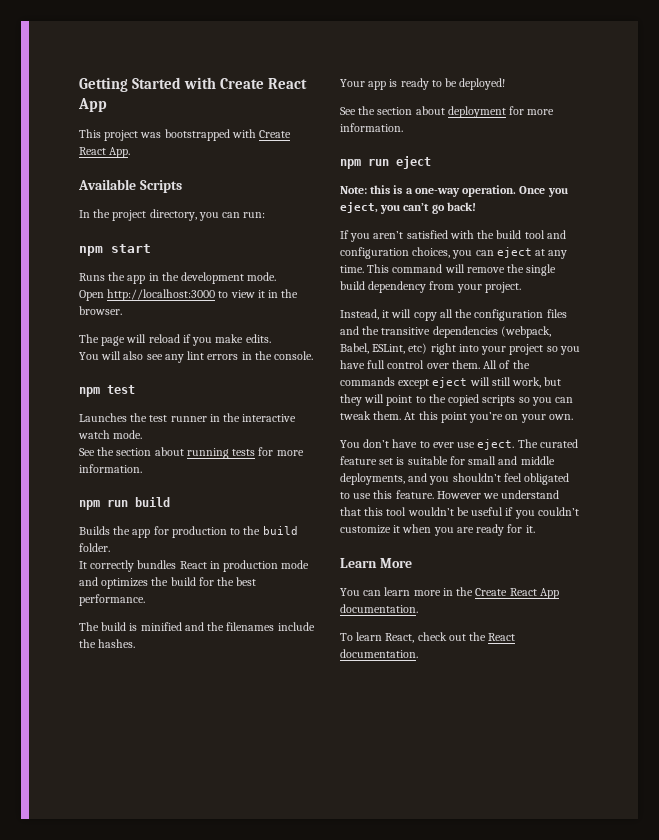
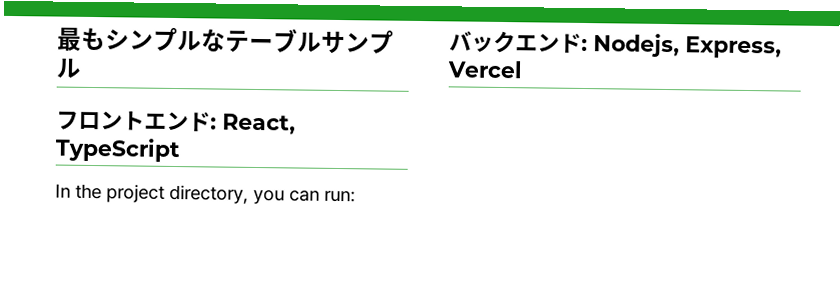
- Getting Started with Create React App
- This project was bootstrapped with Create React App.
- Available Scripts
+ 最もシンプルなテーブルサンプル
+ フロントエンド: React, TypeScript
- npm start
- Runs the app in the development mode.
- Open http://localhost:3000 to view it in the browser.
- The page will reload if you make edits.
- You will also see any lint errors in the console.
- npm test
- Launches the test runner in the interactive watch mode.
- See the section about running tests for more information.
- npm run build
- Builds the app for production to the build folder.
- It correctly bundles React in production mode and optimizes the build for the best performance.
- The build is minified and the filenames include the hashes.
- Your app is ready to be deployed!
- See the section about deployment for more information.
- npm run eject
- Note: this is a one-way operation. Once you eject, you can’t go back!
- If you aren’t satisfied with the build tool and configuration choices, you can eject at any time. This command will remove the single build dependency from your project.
- Instead, it will copy all the configuration files and the transitive dependencies (webpack, Babel, ESLint, etc) right into your project so you have full control over them. All of the commands except eject will still work, but they will point to the copied scripts so you can tweak them. At this point you’re on your own.
- You don’t have to ever use eject. The curated feature set is suitable for small and middle deployments, and you shouldn’t feel obligated to use this feature. However we understand that this tool wouldn’t be useful if you couldn’t customize it when you are ready for it.
- Learn More
- You can learn more in the Create React App documentation.
- To learn React, check out the React documentation.
+ バックエンド: Nodejs, Express, Vercel

